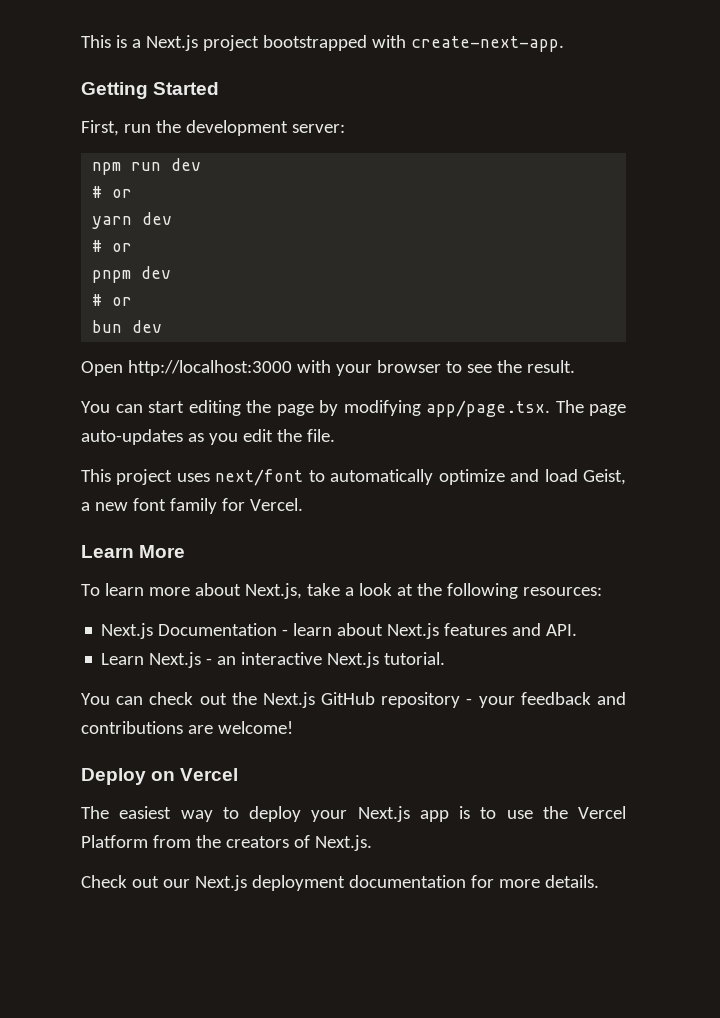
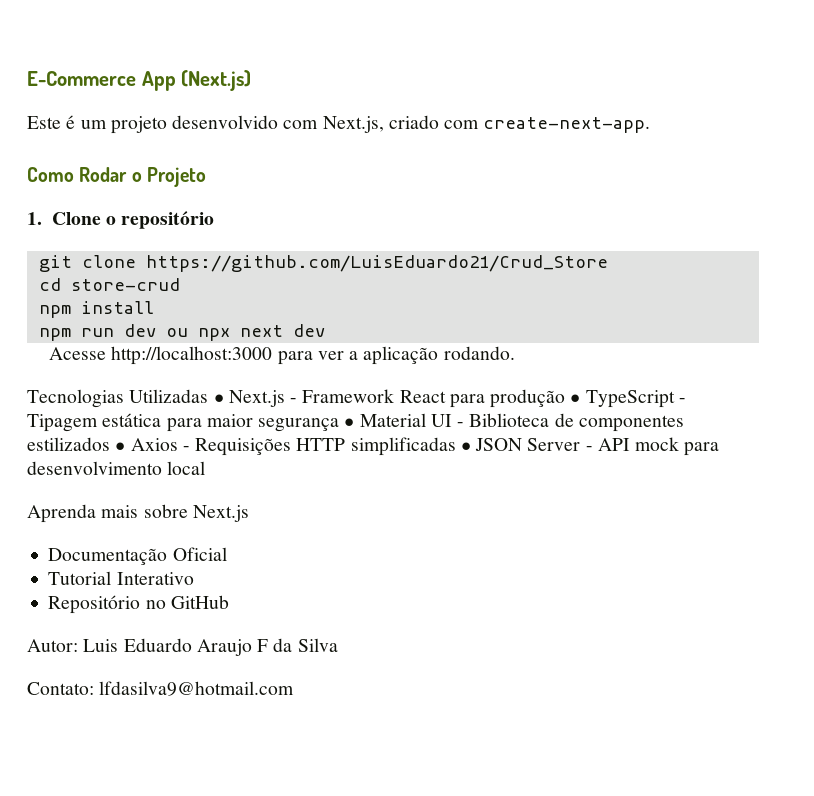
- This is a Next.js project bootstrapped with create-next-app.
- Getting Started
- First, run the development server:
- npm run dev
- # or
- yarn dev
- # or
- pnpm dev
- # or
- bun dev
- Open http://localhost:3000 with your browser to see the result.
- You can start editing the page by modifying app/page.tsx. The page auto-updates as you edit the file.
- This project uses next/font to automatically optimize and load Geist, a new font family for Vercel.
- Learn More
- To learn more about Next.js, take a look at the following resources:
- Next.js Documentation - learn about Next.js features and API.
- Learn Next.js - an interactive Next.js tutorial.
- You can check out the Next.js GitHub repository - your feedback and contributions are welcome!
- Deploy on Vercel
- The easiest way to deploy your Next.js app is to use the Vercel Platform from the creators of Next.js.
- Check out our Next.js deployment documentation for more details.
+ E-Commerce App (Next.js)
+ Este é um projeto desenvolvido com Next.js, criado com create-next-app.
+ Como Rodar o Projeto
+ 1. Clone o repositório
+ git clone https://github.com/LuisEduardo21/Crud_Store
+ cd store-crud
+ npm install
+ npm run dev ou npx next dev
+ Acesse http://localhost:3000 para ver a aplicação rodando.
+ Tecnologias Utilizadas • Next.js - Framework React para produção • TypeScript - Tipagem estática para maior segurança • Material UI - Biblioteca de componentes estilizados • Axios - Requisições HTTP simplificadas • JSON Server - API mock para desenvolvimento local
+ Aprenda mais sobre Next.js
+ Documentação Oficial
+ Tutorial Interativo
+ Repositório no GitHub
+ Autor: Luis Eduardo Araujo F da Silva
+ Contato: lfdasilva9@hotmail.com

